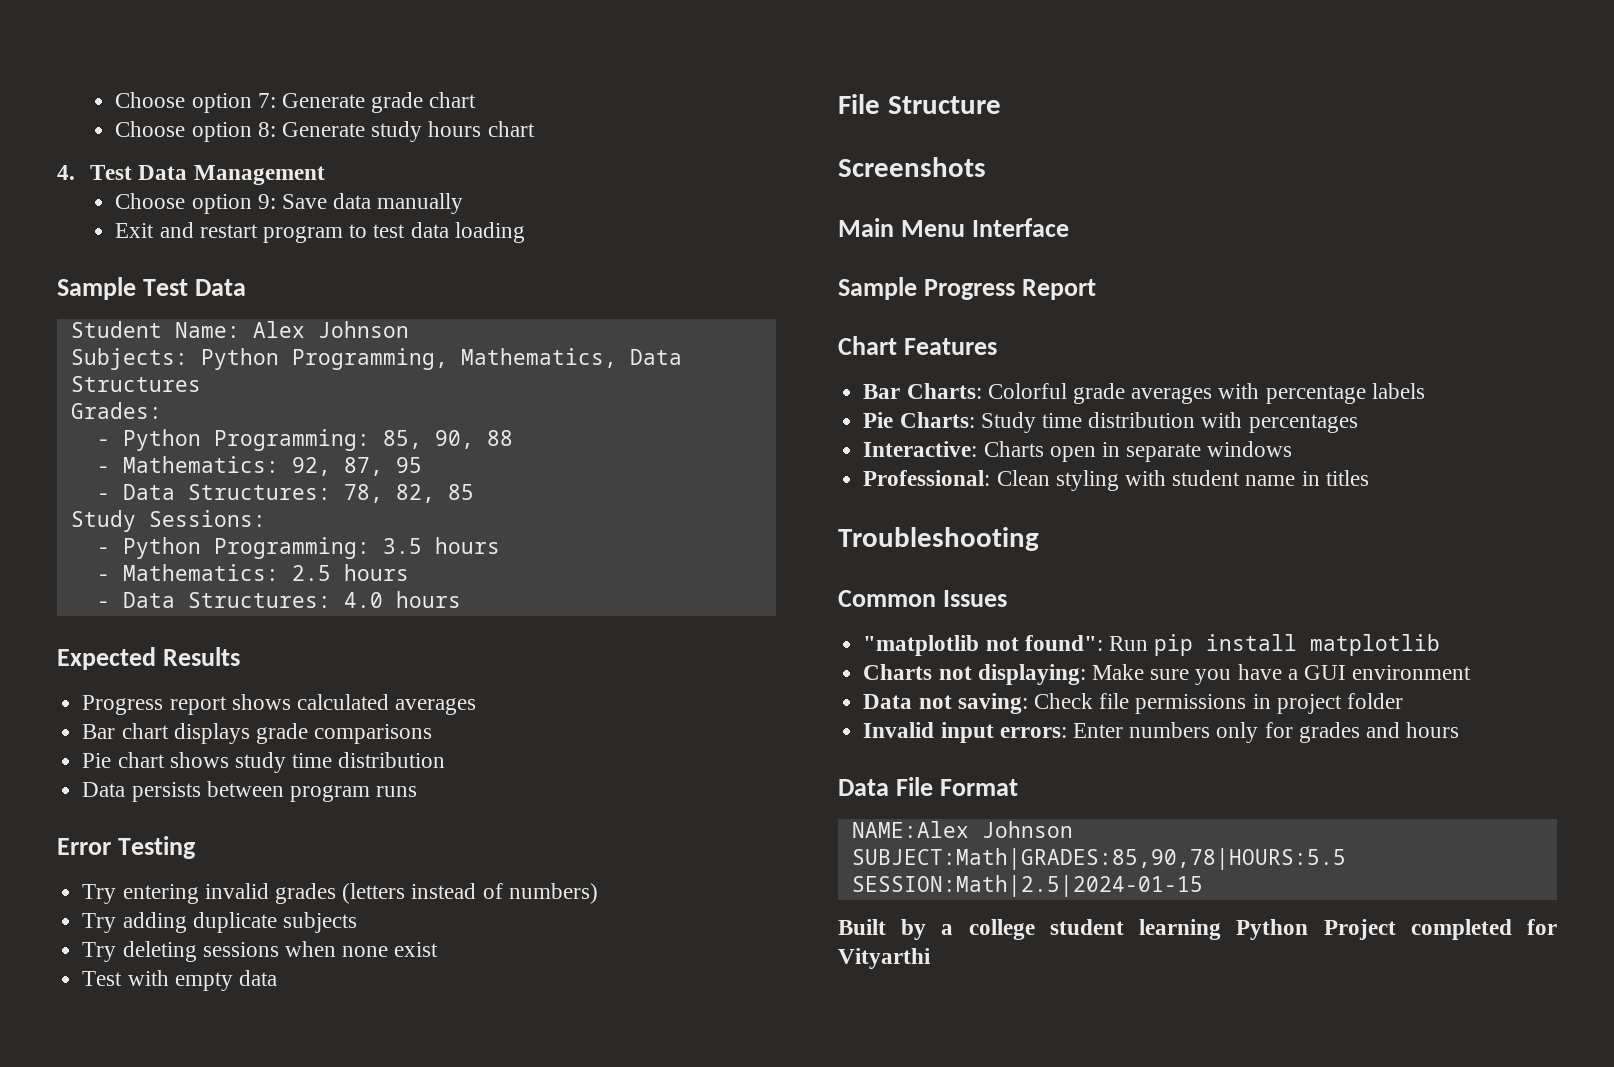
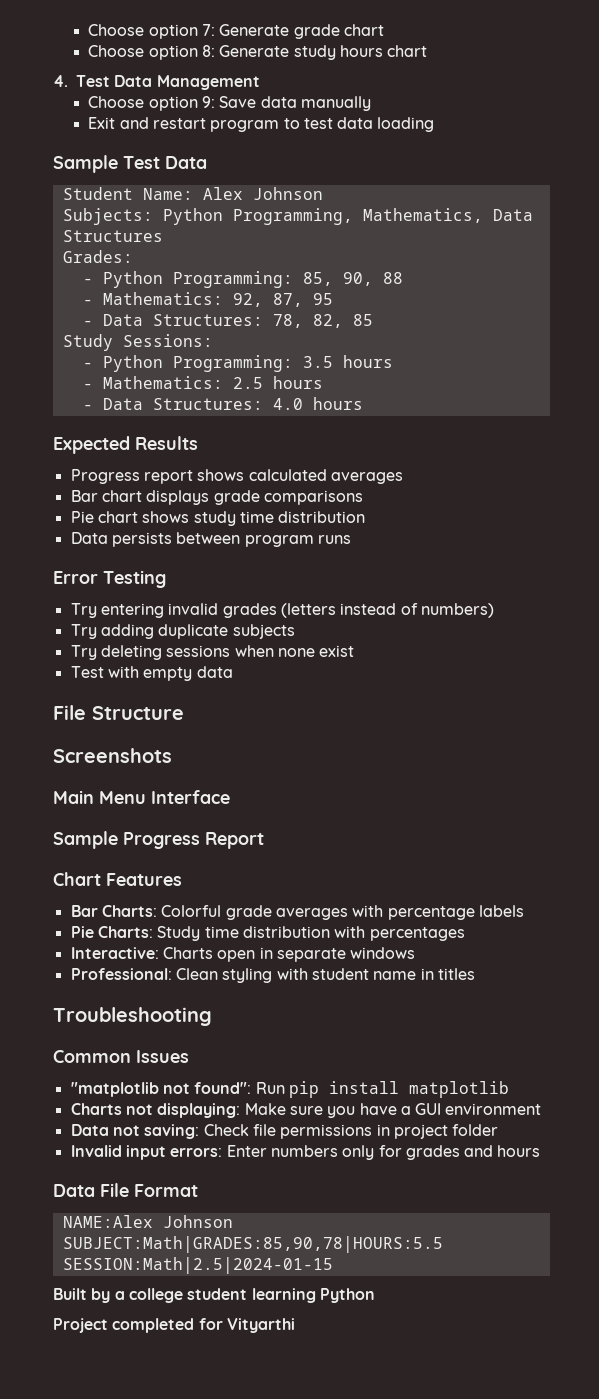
- Built by a college student learning Python Project completed for Vityarthi
+ Built by a college student learning Python
+ Project completed for Vityarthi

